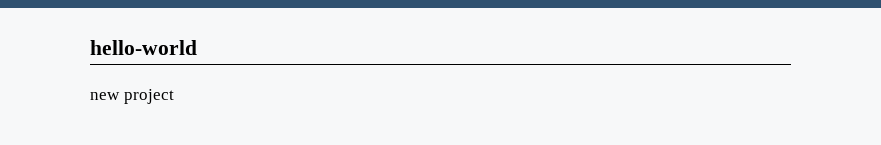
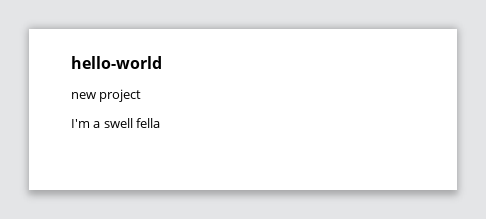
+ I'm a swell fella

